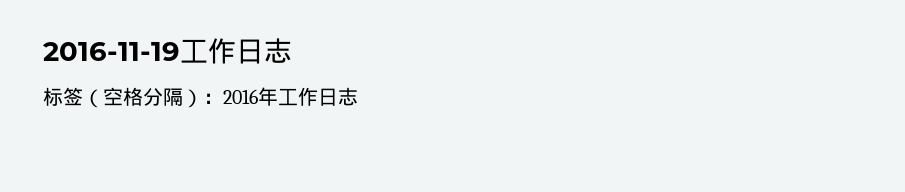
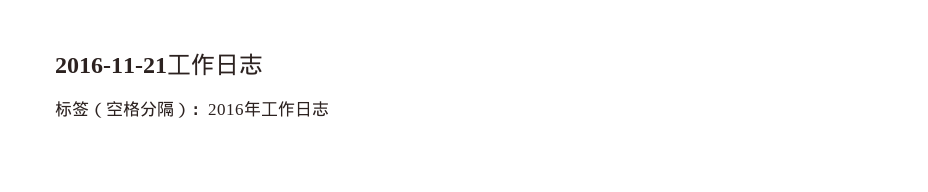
- 2016-11-19工作日志
+ 2016-11-21工作日志

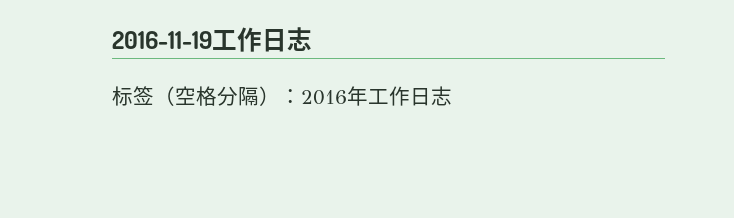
- 2016-11-21工作日志
+ 2016-11-19工作日志

